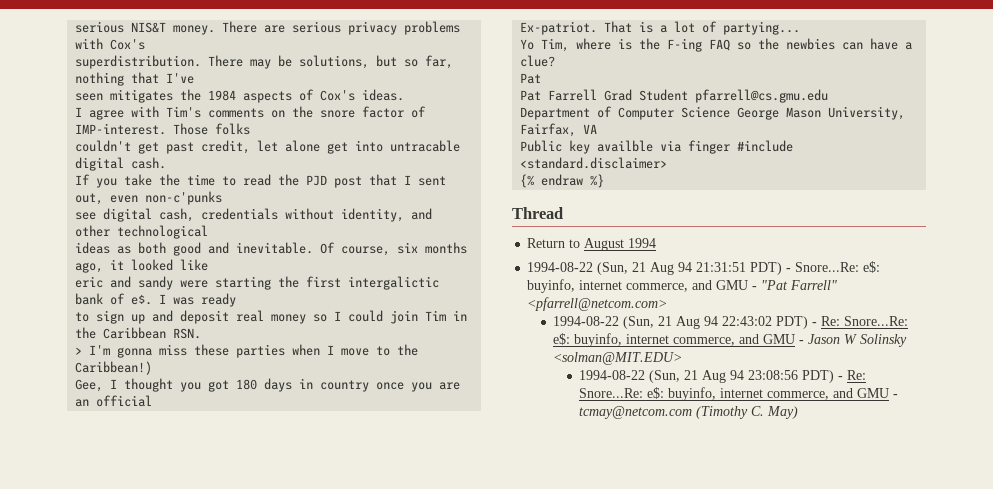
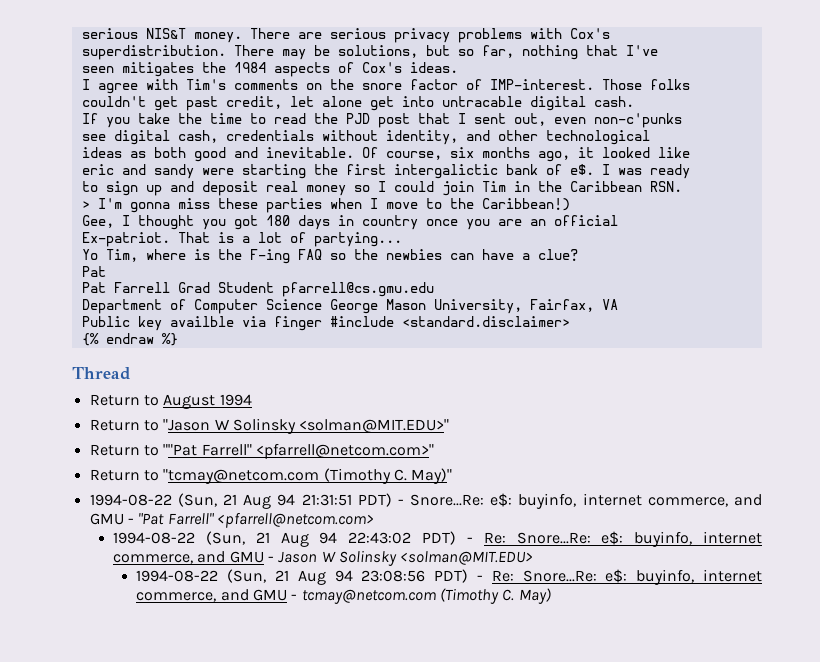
+ Return to "Jason W Solinsky <solman@MIT.EDU>"
+ Return to ""Pat Farrell" <pfarrell@netcom.com>"
+ Return to "tcmay@netcom.com (Timothy C. May)"

